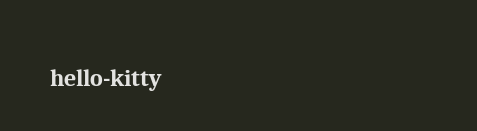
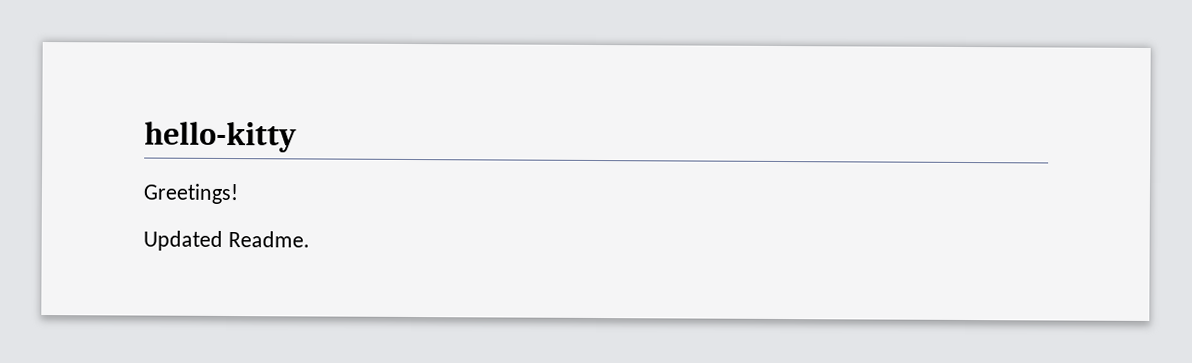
+ Greetings!
+ Updated Readme.

